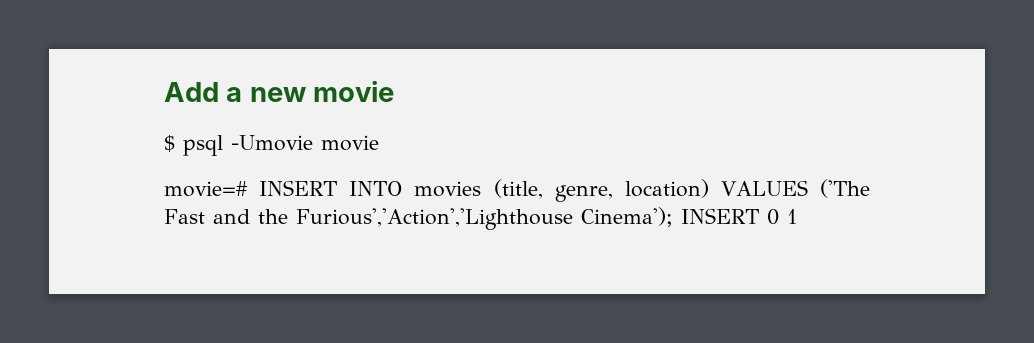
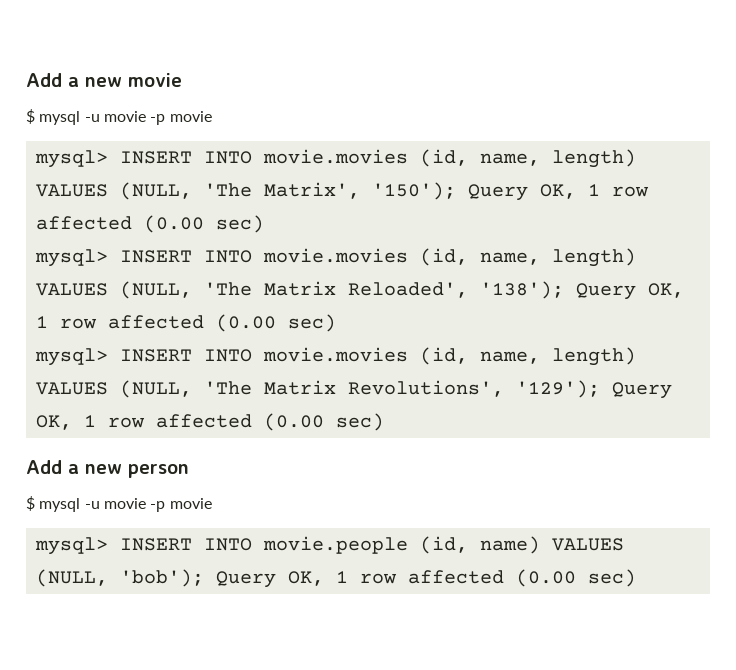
  Add a new movie
- $ psql -Umovie movie
- movie=# INSERT INTO movies (title, genre, location) VALUES ('The Fast and the Furious','Action','Lighthouse Cinema'); INSERT 0 1
+ $ mysql -u movie -p movie
+ mysql> INSERT INTO movie.movies (id, name, length) VALUES (NULL, 'The Matrix', '150'); Query OK, 1 row affected (0.00 sec)
+ mysql> INSERT INTO movie.movies (id, name, length) VALUES (NULL, 'The Matrix Reloaded', '138'); Query OK, 1 row affected (0.00 sec)
+ mysql> INSERT INTO movie.movies (id, name, length) VALUES (NULL, 'The Matrix Revolutions', '129'); Query OK, 1 row affected (0.00 sec)
+ Add a new person
+ $ mysql -u movie -p movie
+ mysql> INSERT INTO movie.people (id, name) VALUES (NULL, 'bob'); Query OK, 1 row affected (0.00 sec)

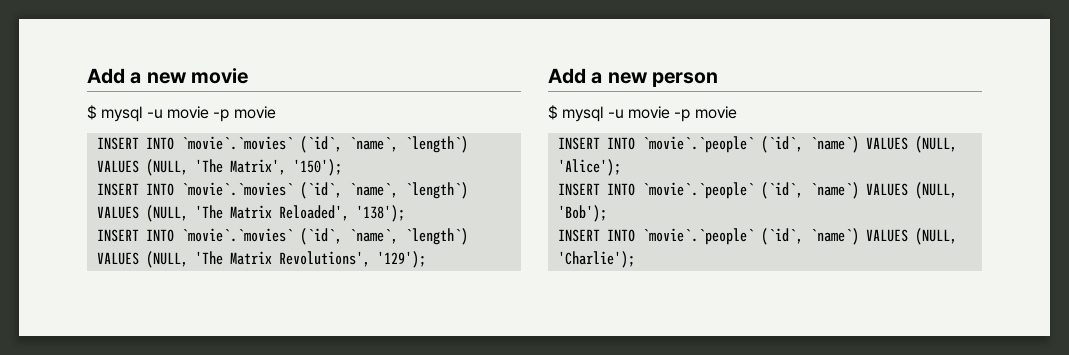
- mysql> INSERT INTO movie.movies (id, name, length) VALUES (NULL, 'The Matrix', '150'); Query OK, 1 row affected (0.00 sec)
- mysql> INSERT INTO movie.movies (id, name, length) VALUES (NULL, 'The Matrix Reloaded', '138'); Query OK, 1 row affected (0.00 sec)
- mysql> INSERT INTO movie.movies (id, name, length) VALUES (NULL, 'The Matrix Revolutions', '129'); Query OK, 1 row affected (0.00 sec)
+ INSERT INTO `movie`.`movies` (`id`, `name`, `length`) VALUES (NULL, 'The Matrix', '150');
+ INSERT INTO `movie`.`movies` (`id`, `name`, `length`) VALUES (NULL, 'The Matrix Reloaded', '138');
+ INSERT INTO `movie`.`movies` (`id`, `name`, `length`) VALUES (NULL, 'The Matrix Revolutions', '129');
- mysql> INSERT INTO movie.people (id, name) VALUES (NULL, 'bob'); Query OK, 1 row affected (0.00 sec)
+ INSERT INTO `movie`.`people` (`id`, `name`) VALUES (NULL, 'Alice');
+ INSERT INTO `movie`.`people` (`id`, `name`) VALUES (NULL, 'Bob');
+ INSERT INTO `movie`.`people` (`id`, `name`) VALUES (NULL, 'Charlie');

